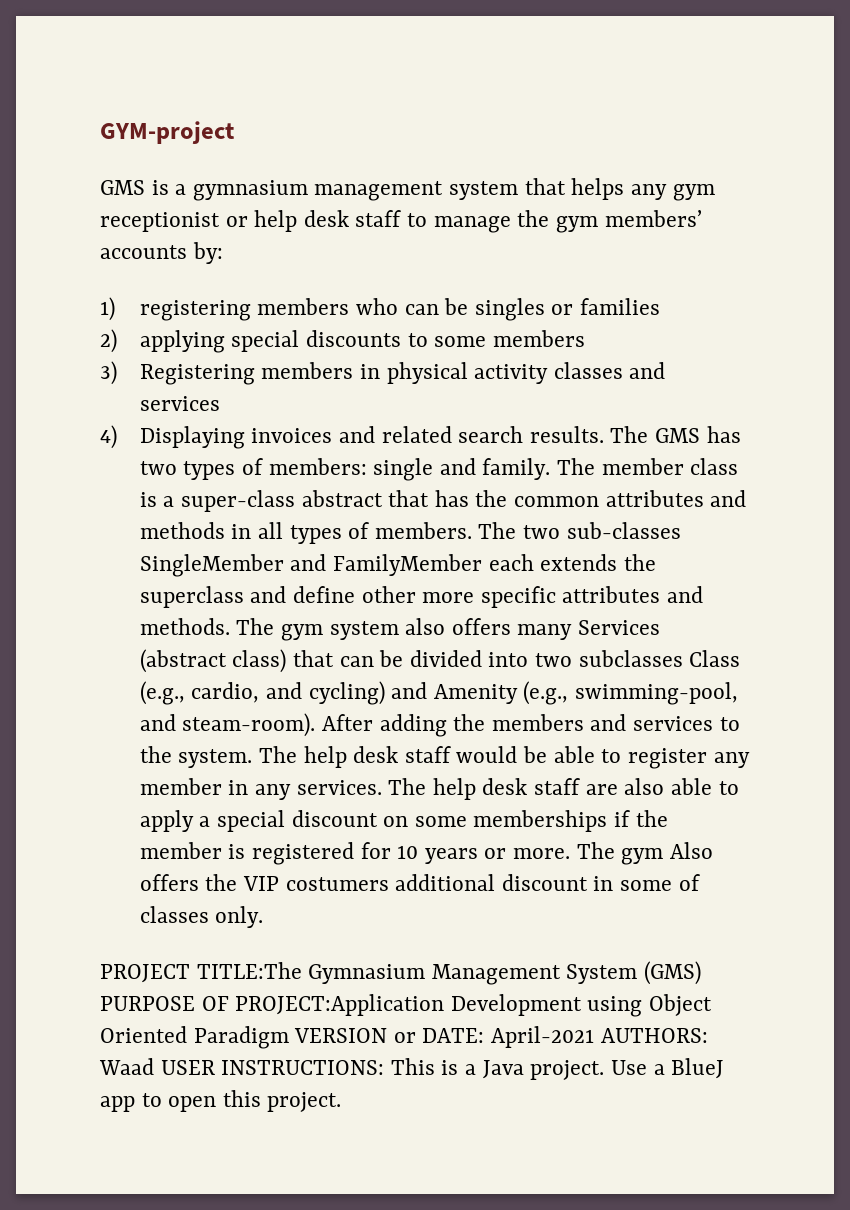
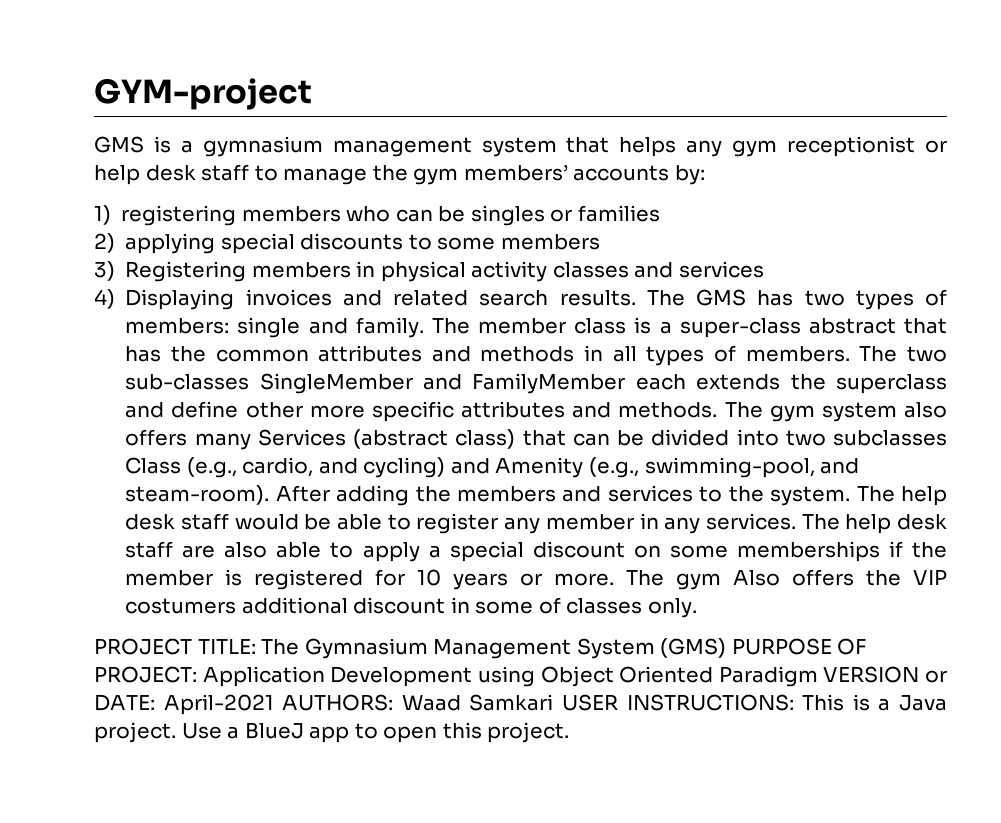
- PROJECT TITLE:The Gymnasium Management System (GMS) PURPOSE OF PROJECT:Application Development using Object Oriented Paradigm VERSION or DATE: April-2021 AUTHORS: Waad USER INSTRUCTIONS: This is a Java project.
+ PROJECT TITLE: The Gymnasium Management System (GMS) PURPOSE OF PROJECT: Application Development using Object Oriented Paradigm VERSION or DATE: April-2021 AUTHORS: Waad Samkari USER INSTRUCTIONS: This is a Java project.

